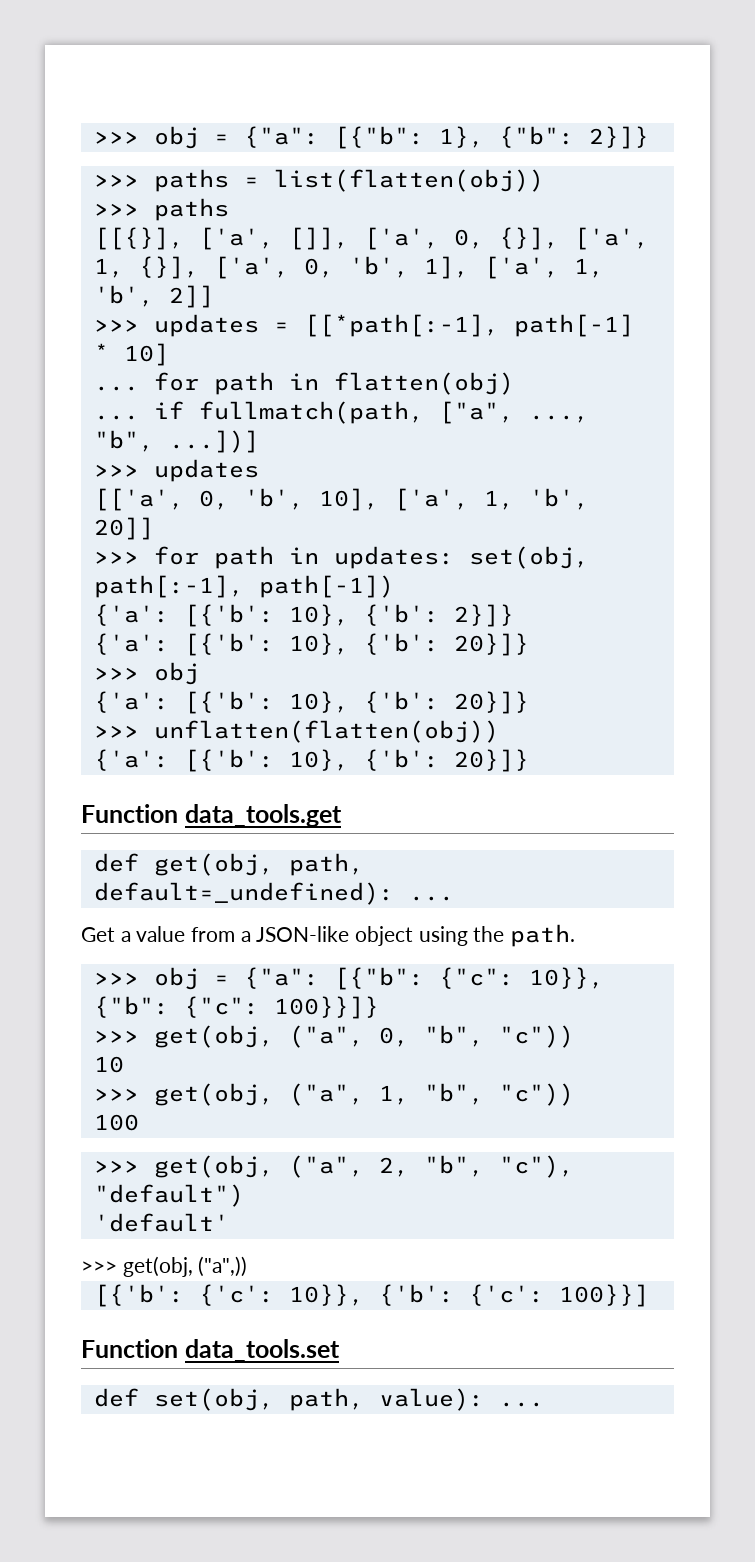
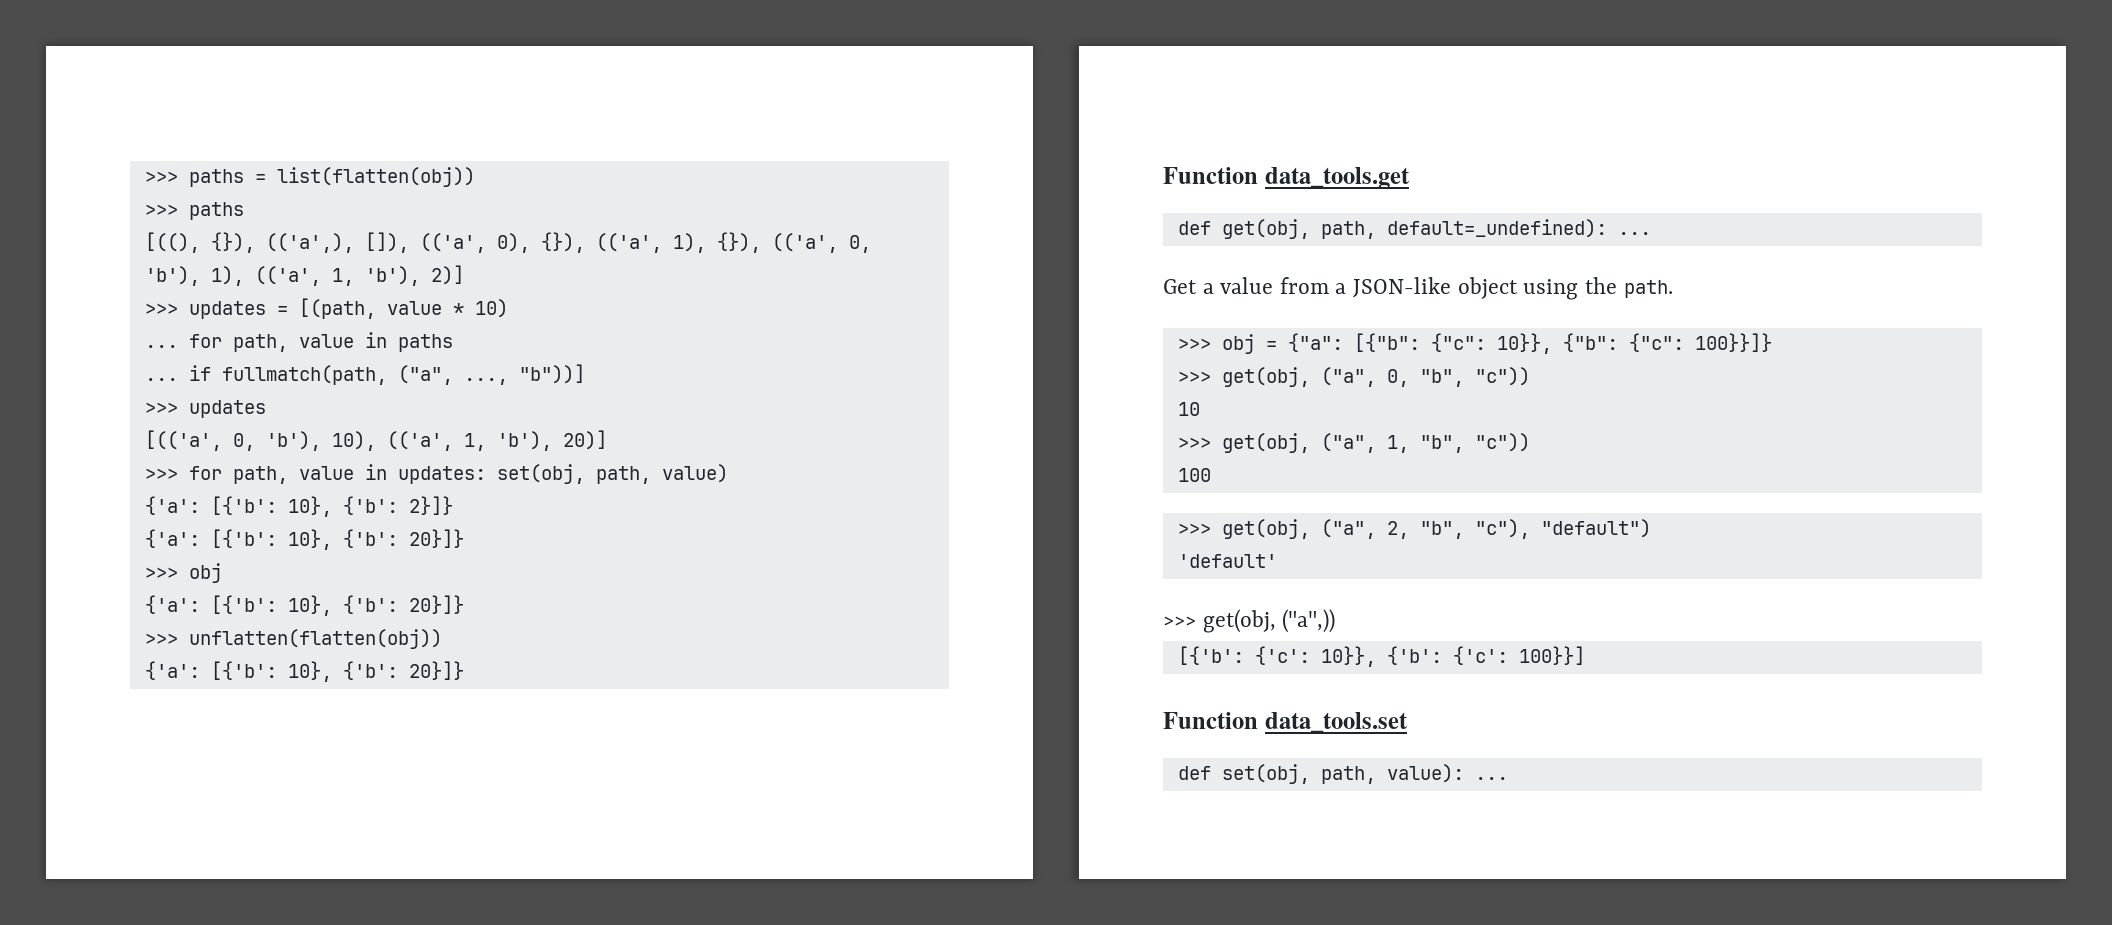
- >>> obj = {"a": [{"b": 1}, {"b": 2}]}
- [[{}], ['a', []], ['a', 0, {}], ['a', 1, {}], ['a', 0, 'b', 1], ['a', 1, 'b', 2]]
- >>> updates = [[*path[:-1], path[-1] * 10]
- ... for path in flatten(obj)
- ... if fullmatch(path, ["a", ..., "b", ...])]
+ [((), {}), (('a',), []), (('a', 0), {}), (('a', 1), {}), (('a', 0, 'b'), 1), (('a', 1, 'b'), 2)]
+ >>> updates = [(path, value * 10)
+ ... for path, value in paths
+ ... if fullmatch(path, ("a", ..., "b"))]
  >>> updates
- [['a', 0, 'b', 10], ['a', 1, 'b', 20]]
+ [(('a', 0, 'b'), 10), (('a', 1, 'b'), 20)]
- >>> for path in updates: set(obj, path[:-1], path[-1])
+ >>> for path, value in updates: set(obj, path, value)

